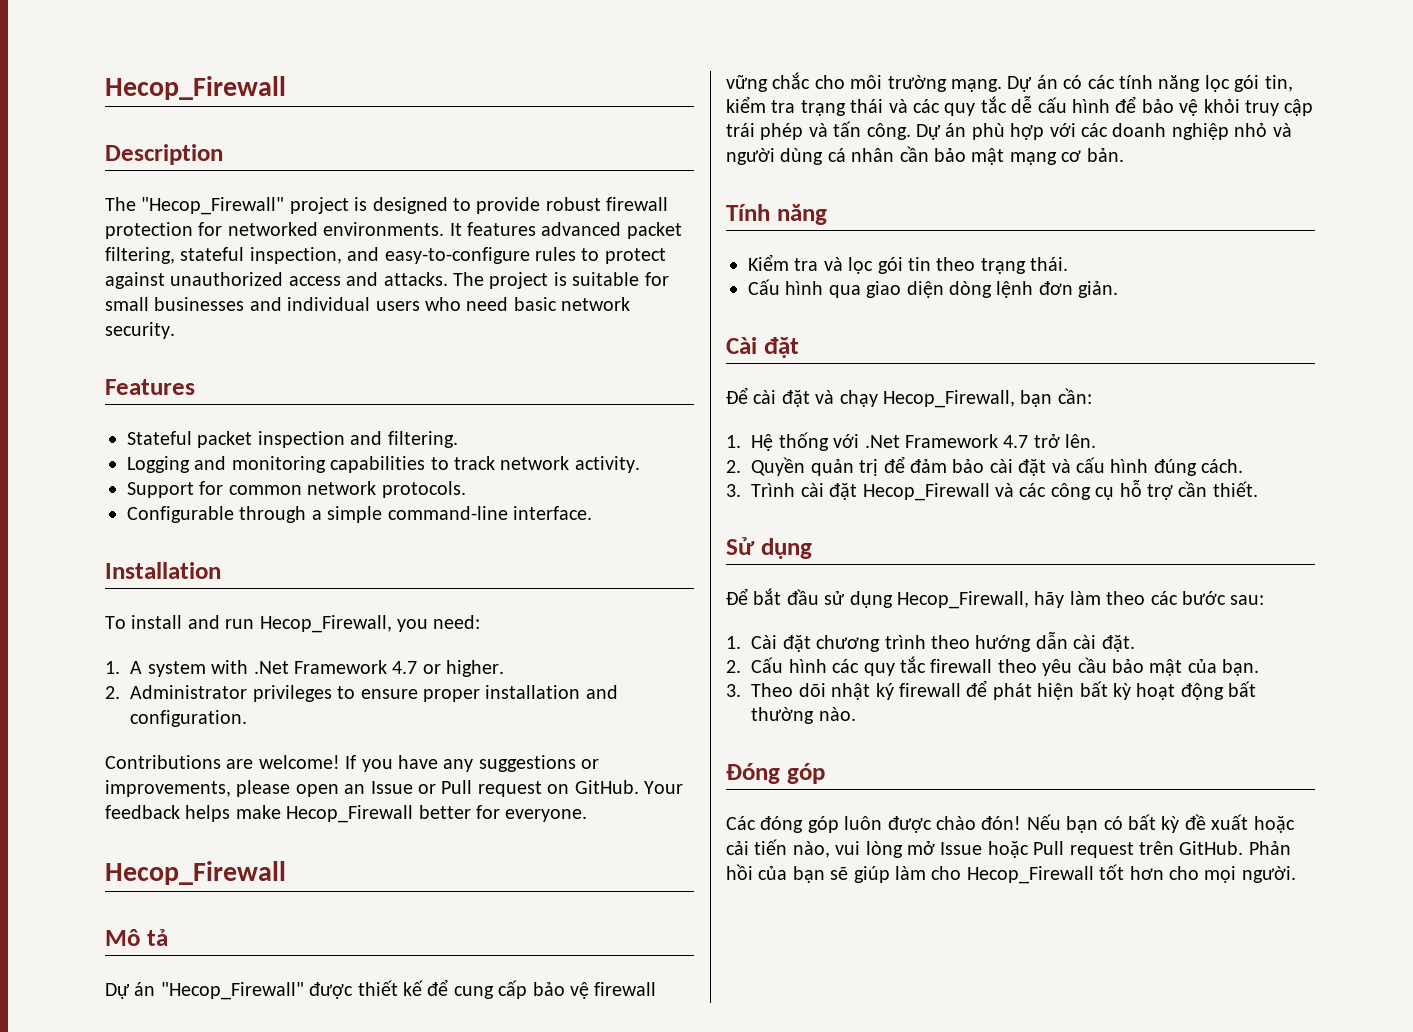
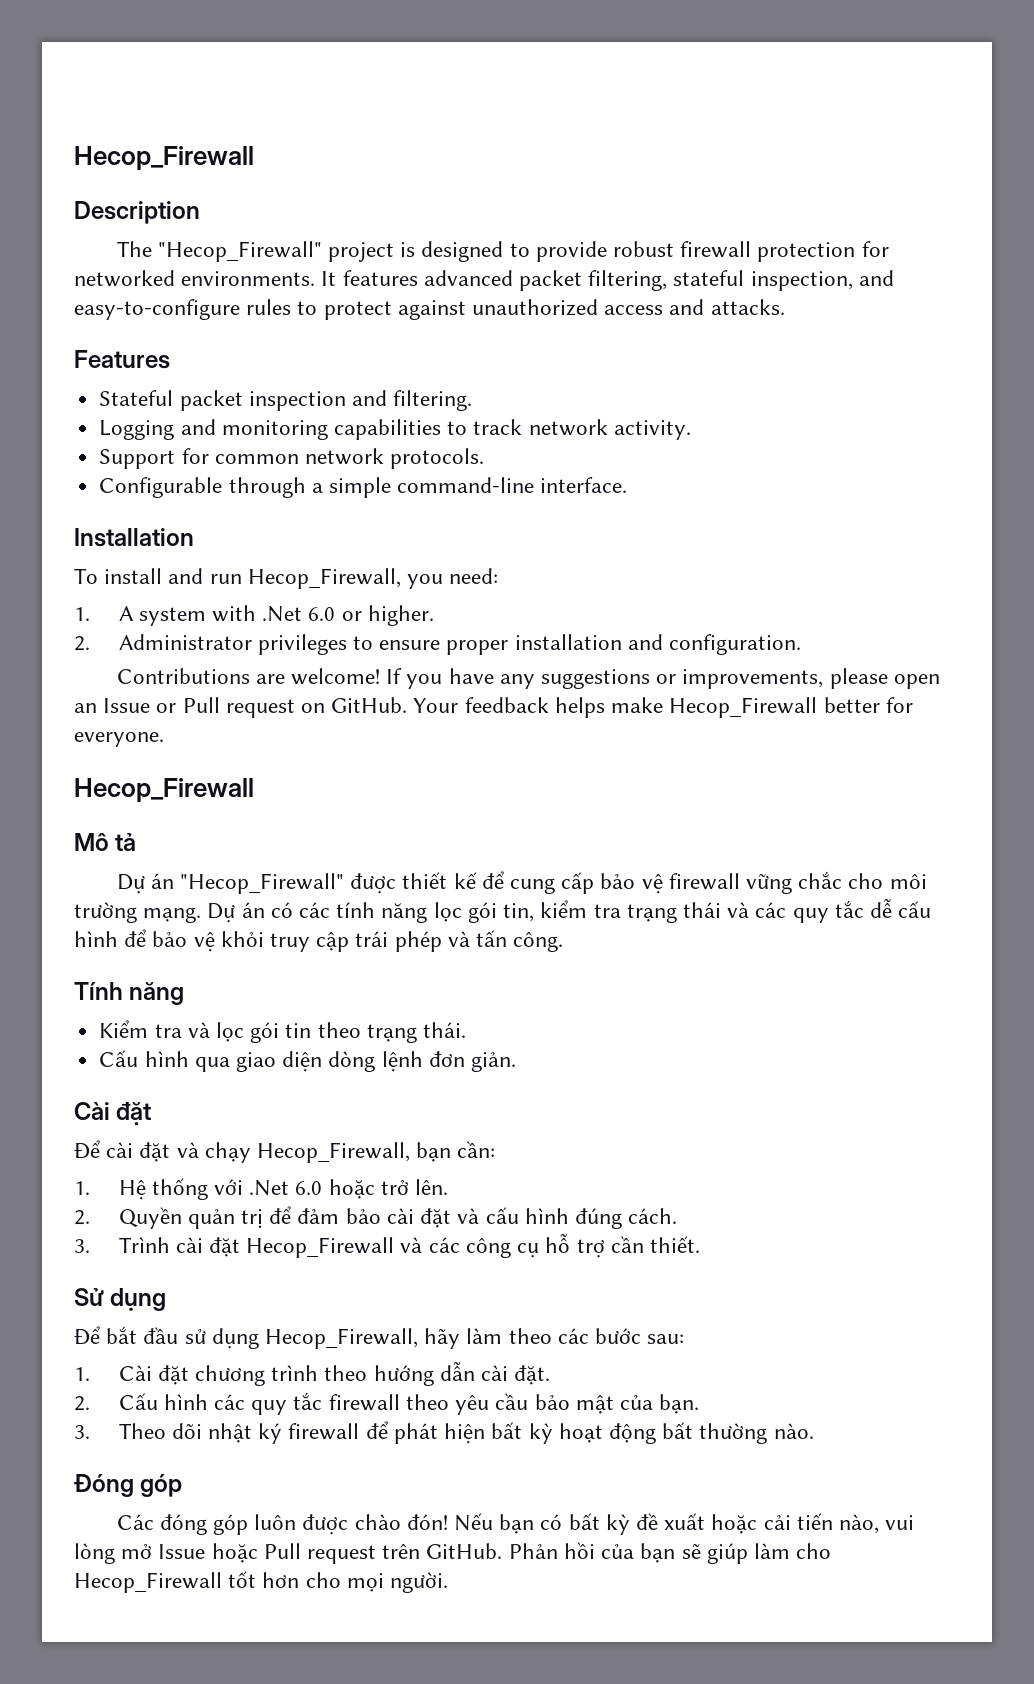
- The project is suitable for small businesses and individual users who need basic network security.
- 1. A system with .Net Framework 4.7 or higher.
+ 1. A system with .Net 6.0 or higher.
- Dự án phù hợp với các doanh nghiệp nhỏ và người dùng cá nhân cần bảo mật mạng cơ bản.
- 1. Hệ thống với .Net Framework 4.7 trở lên.
+ 1. Hệ thống với .Net 6.0 hoặc trở lên.

